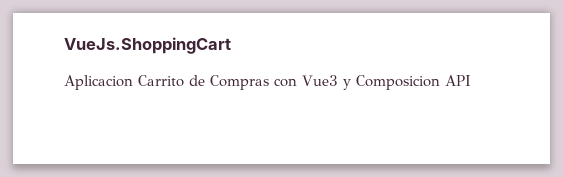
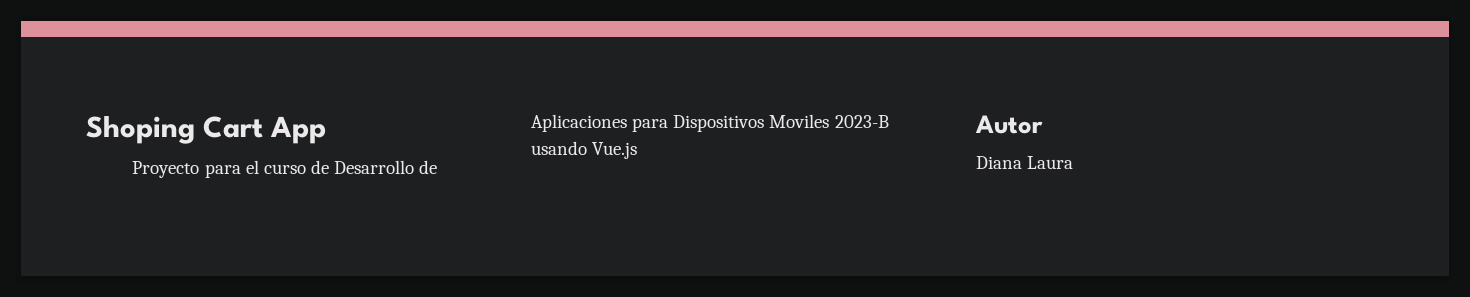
- VueJs.ShoppingCart
- Aplicacion Carrito de Compras con Vue3 y Composicion API
+ Shoping Cart App
+ Proyecto para el curso de Desarrollo de Aplicaciones para Dispositivos Moviles 2023-B usando Vue.js
+ Autor
+ Diana Laura

